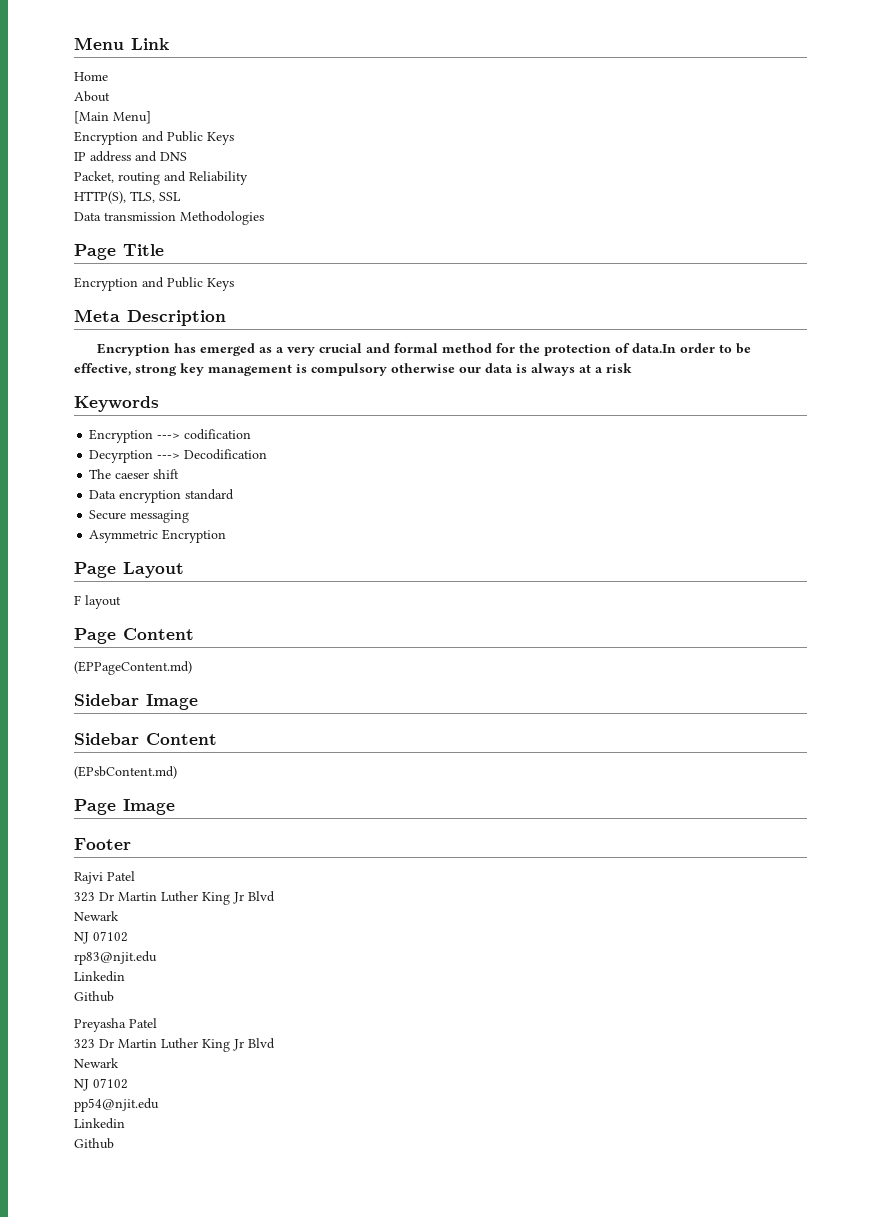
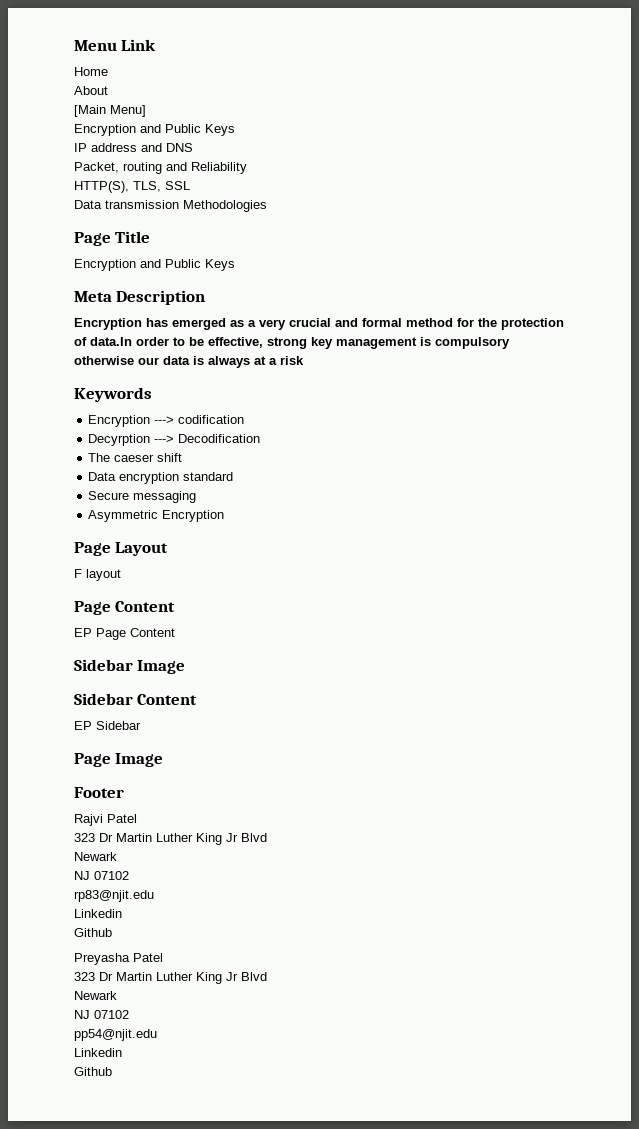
- (EPPageContent.md)
+ EP Page Content
- (EPsbContent.md)
+ EP Sidebar

